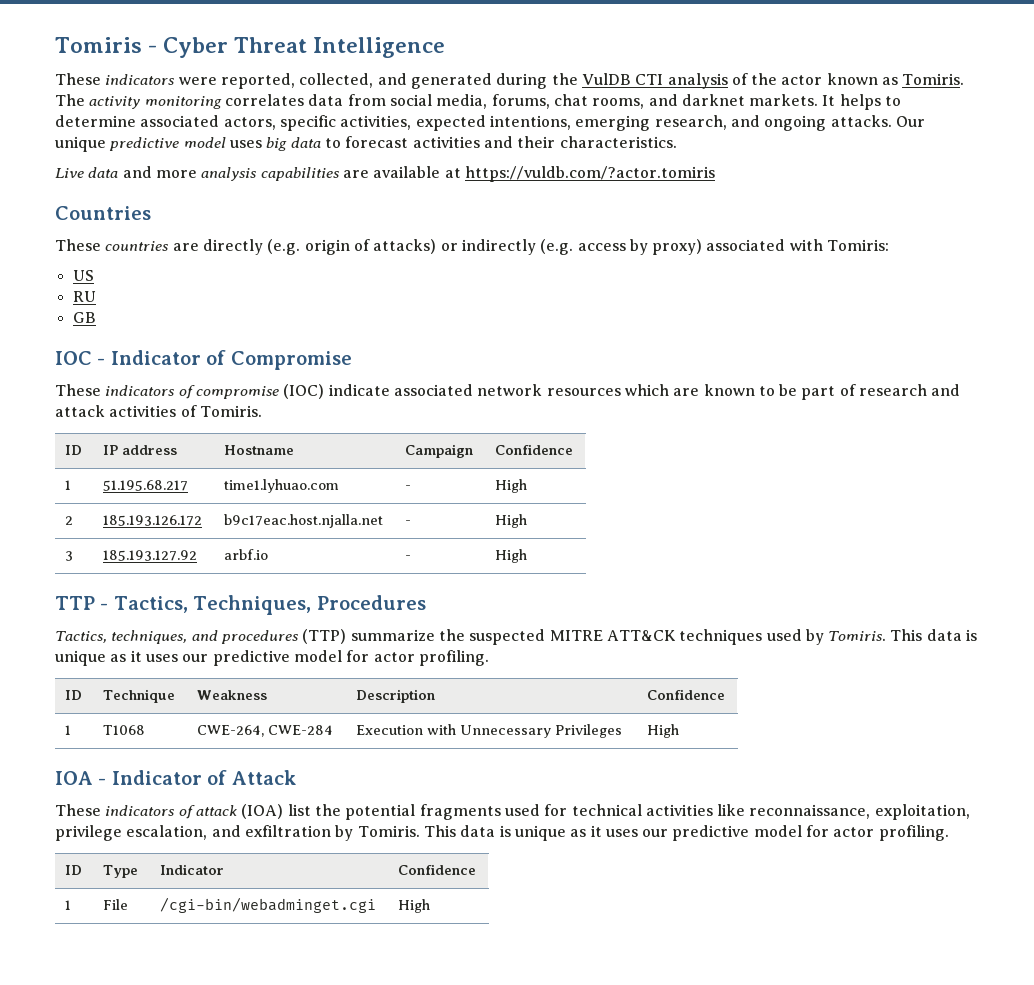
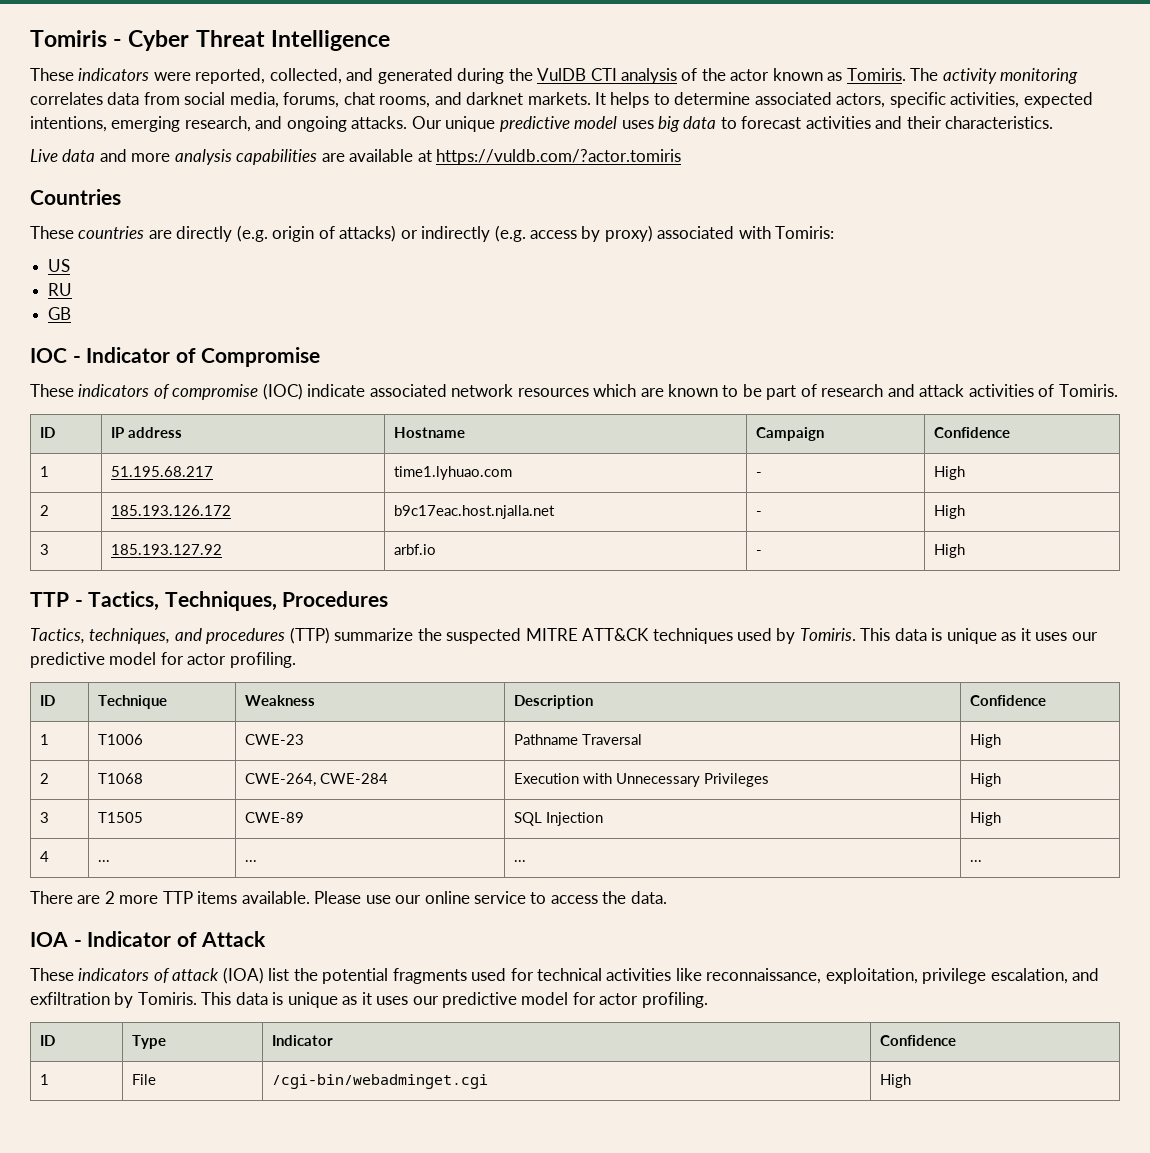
- 1 | T1068 | CWE-264, CWE-284 | Execution with Unnecessary Privileges | High
+ 1 | T1006 | CWE-23 | Pathname Traversal | High
+ 2 | T1068 | CWE-264, CWE-284 | Execution with Unnecessary Privileges | High
+ 3 | T1505 | CWE-89 | SQL Injection | High
+ 4 | ... | ... | ... | ...
+ There are 2 more TTP items available. Please use our online service to access the data.

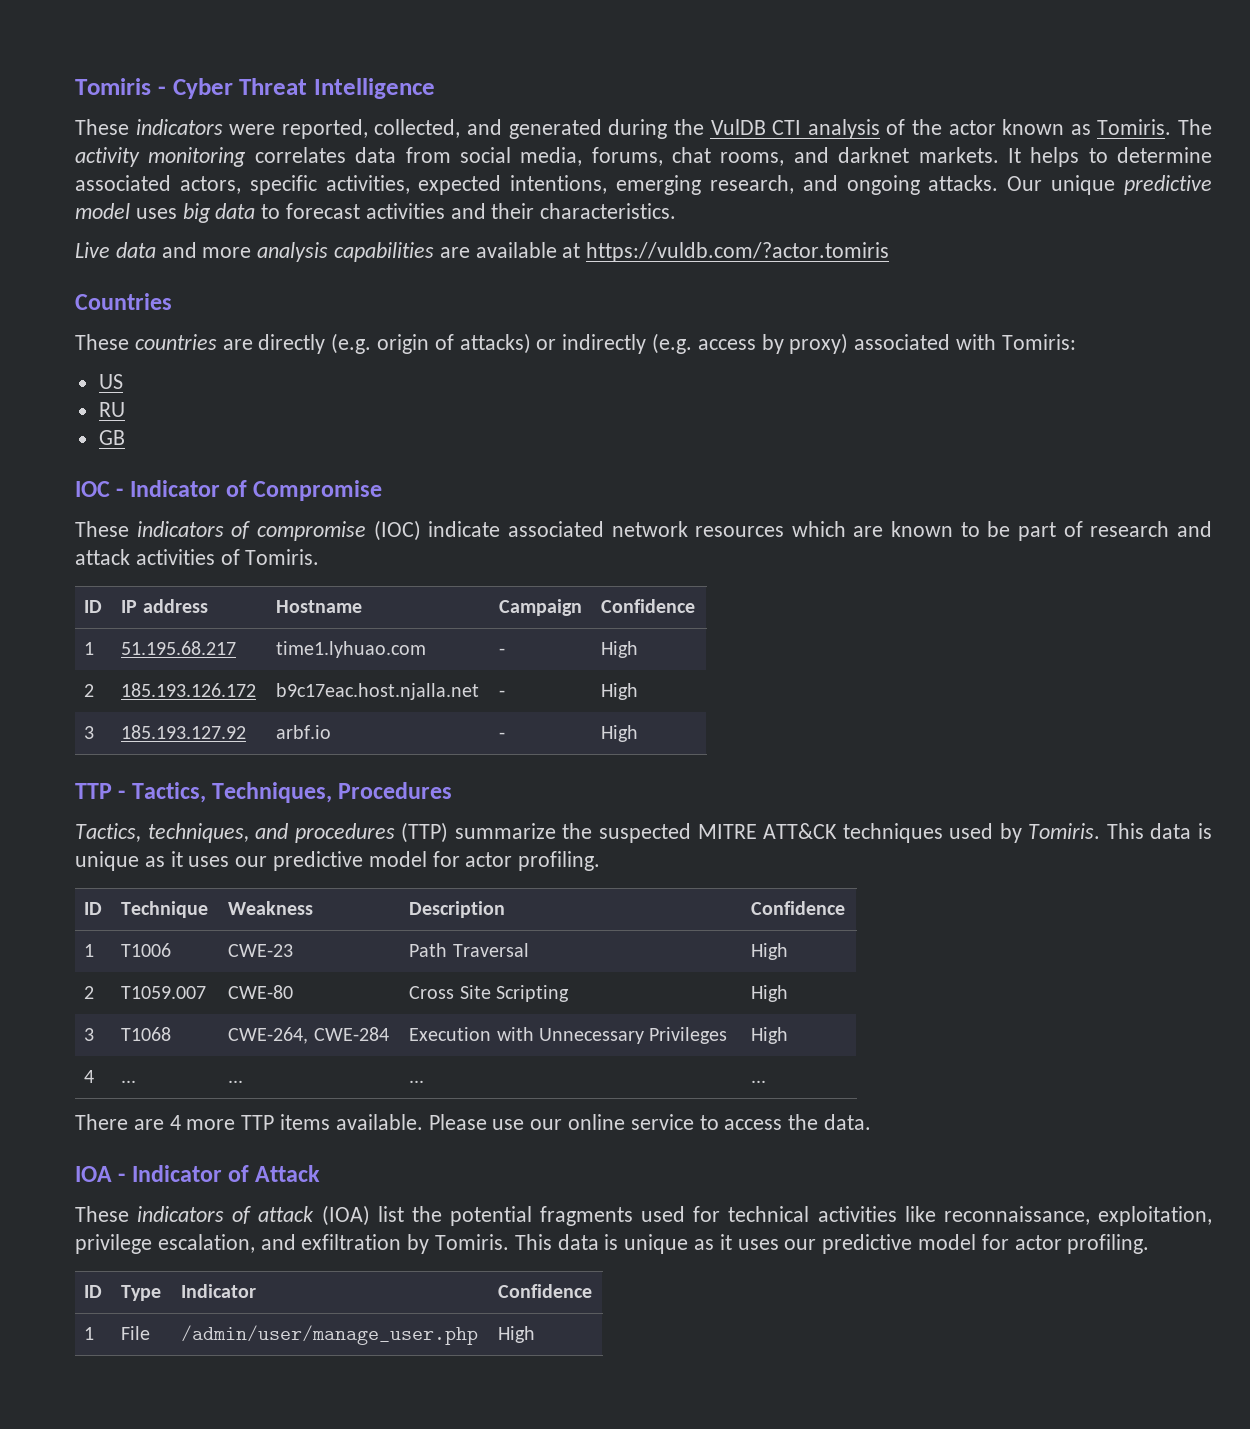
- 1 | T1006 | CWE-23 | Pathname Traversal | High
+ 1 | T1006 | CWE-23 | Path Traversal | High
- 2 | T1068 | CWE-264, CWE-284 | Execution with Unnecessary Privileges | High
+ 2 | T1059.007 | CWE-80 | Cross Site Scripting | High
+ 3 | T1068 | CWE-264, CWE-284 | Execution with Unnecessary Privileges | High
- 3 | T1505 | CWE-89 | SQL Injection | High
- There are 2 more TTP items available.
+ There are 4 more TTP items available.
- 1 | File | /cgi-bin/webadminget.cgi | High
+ 1 | File | /admin/user/manage_user.php | High

